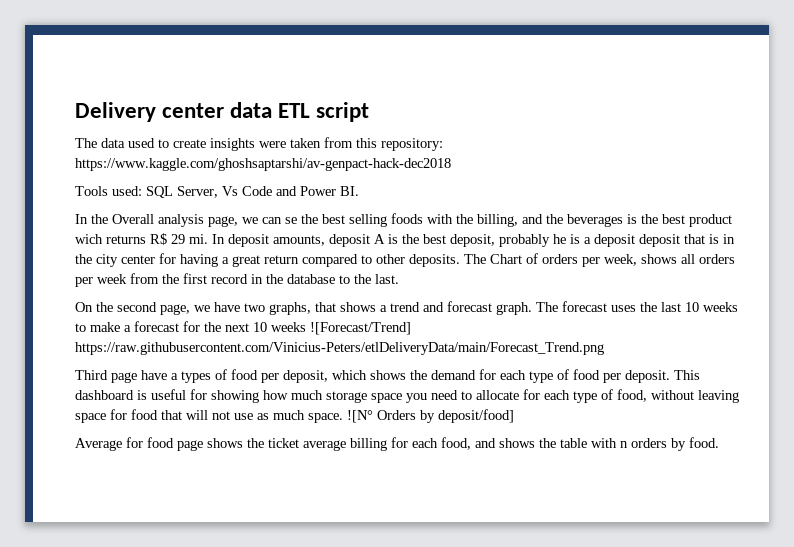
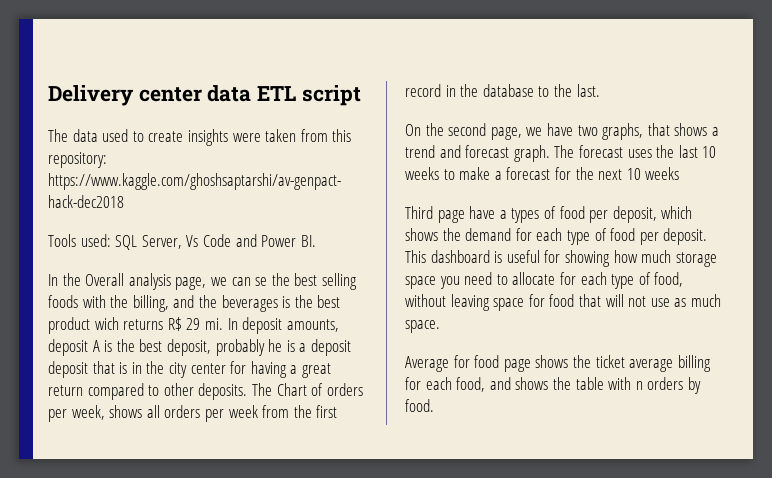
- The forecast uses the last 10 weeks to make a forecast for the next 10 weeks ![Forecast/Trend] https://raw.githubusercontent.com/Vinicius-Peters/etlDeliveryData/main/Forecast_Trend.png
+ The forecast uses the last 10 weeks to make a forecast for the next 10 weeks
- ![N° Orders by deposit/food]

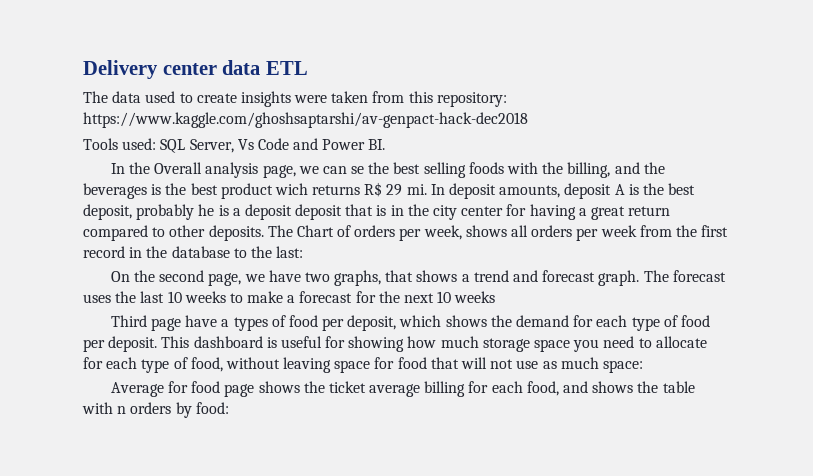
- Delivery center data ETL script
+ Delivery center data ETL
- The Chart of orders per week, shows all orders per week from the first record in the database to the last.
+ The Chart of orders per week, shows all orders per week from the first record in the database to the last:
- This dashboard is useful for showing how much storage space you need to allocate for each type of food, without leaving space for food that will not use as much space.
+ This dashboard is useful for showing how much storage space you need to allocate for each type of food, without leaving space for food that will not use as much space:
- Average for food page shows the ticket average billing for each food, and shows the table with n orders by food.
+ Average for food page shows the ticket average billing for each food, and shows the table with n orders by food:

